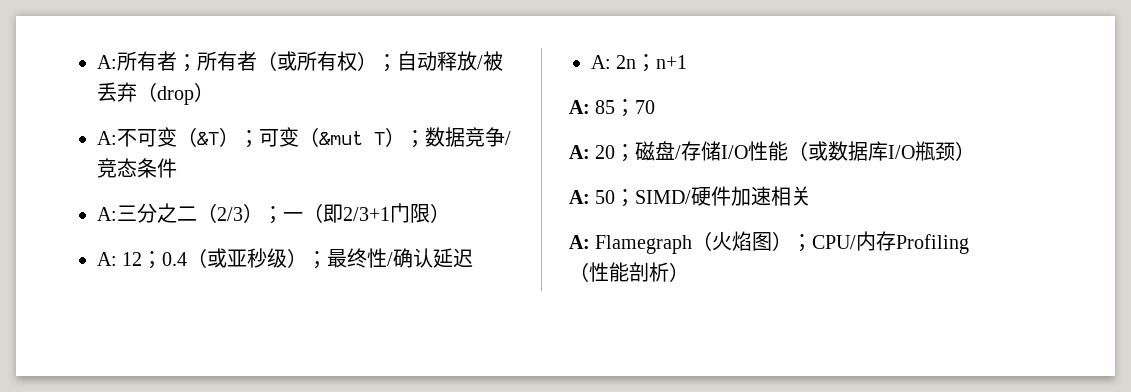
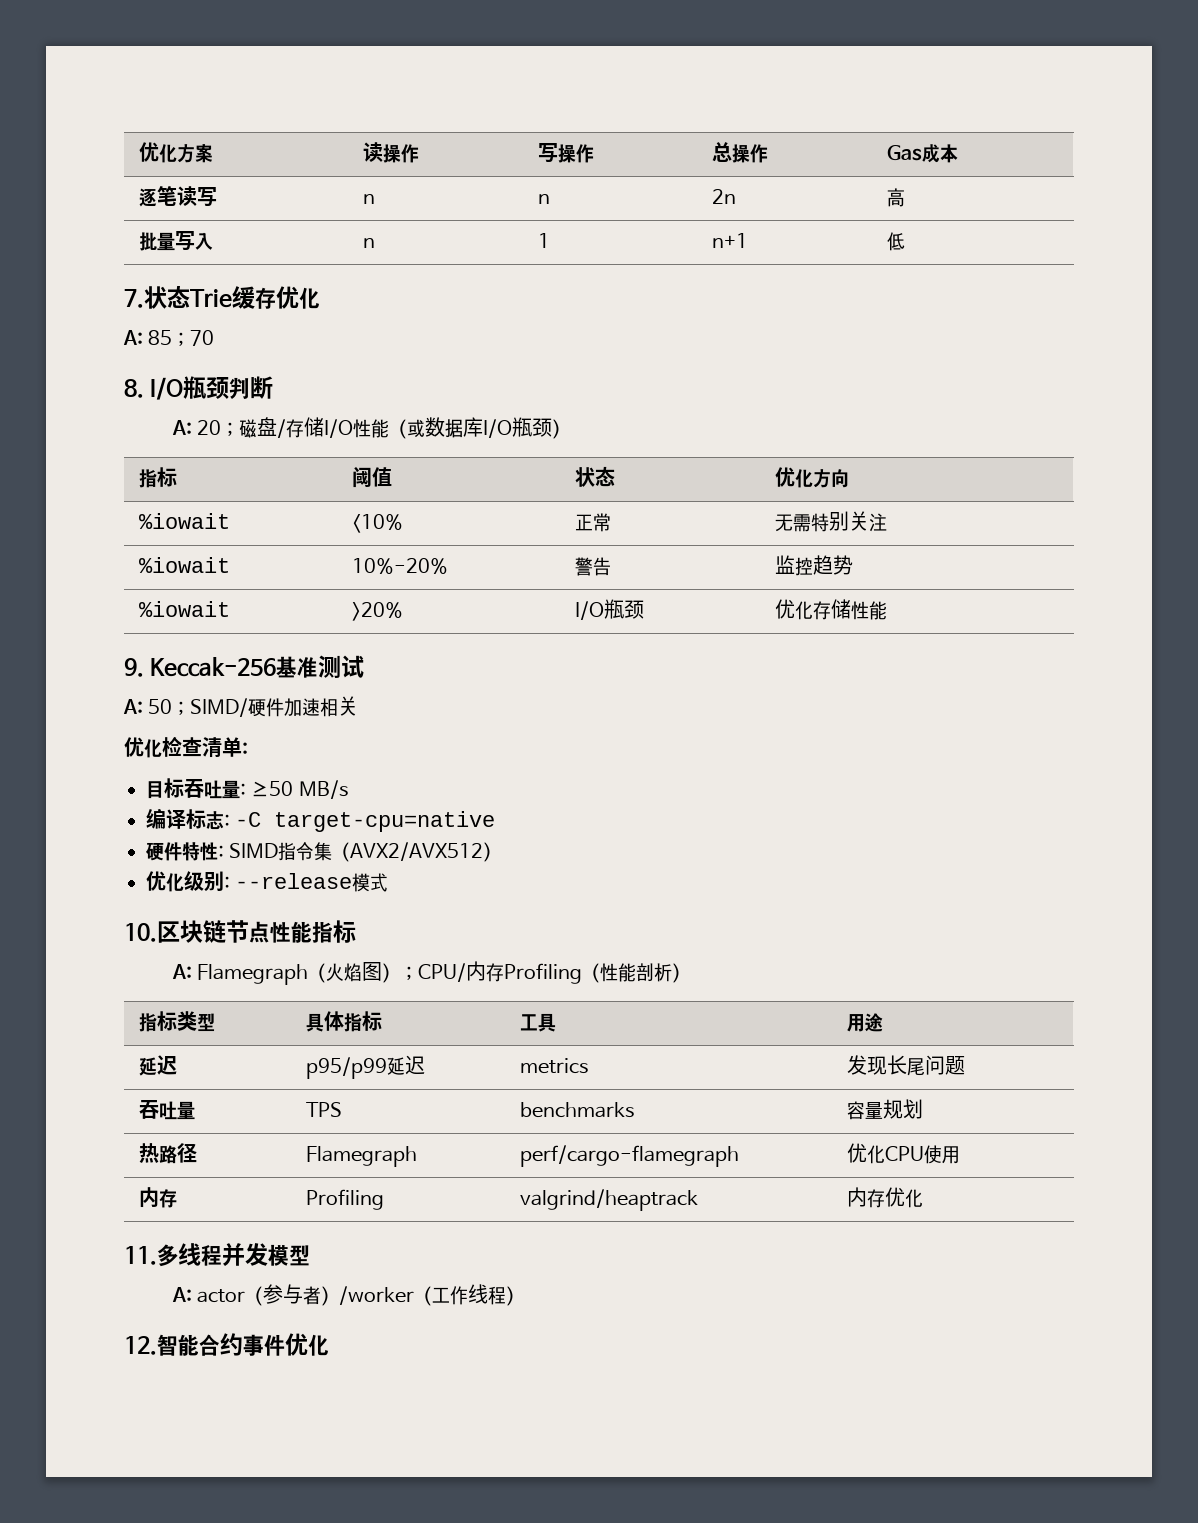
- A:所有者；所有者（或所有权）；自动释放/被丢弃（drop）
- A:不可变（&T）；可变（&mut T）；数据竞争/竞态条件
- A:三分之二（2/3）；一（即2/3+1门限）
- A: 12；0.4（或亚秒级）；最终性/确认延迟
- A: 2n；n+1
+ 优化方案 | 读操作 | 写操作 | 总操作 | Gas成本
+ 逐笔读写 | n | n | 2n | 高
+ 批量写入 | n | 1 | n+1 | 低
+ 7.状态Trie缓存优化
+ 8. I/O瓶颈判断
+ 指标 | 阈值 | 状态 | 优化方向
+ %iowait | <10% | 正常 | 无需特别关注
+ %iowait | 10%-20% | 警告 | 监控趋势
+ %iowait | >20% | I/O瓶颈 | 优化存储性能
+ 9. Keccak-256基准测试
+ 优化检查清单:
+ 目标吞吐量: ≥50 MB/s
+ 编译标志: -C target-cpu=native
+ 硬件特性: SIMD指令集（AVX2/AVX512）
+ 优化级别: --release模式
+ 10.区块链节点性能指标
+ 指标类型 | 具体指标 | 工具 | 用途
+ 延迟 | p95/p99延迟 | metrics | 发现长尾问题
+ 吞吐量 | TPS | benchmarks | 容量规划
+ 热路径 | Flamegraph | perf/cargo-flamegraph | 优化CPU使用
+ 内存 | Profiling | valgrind/heaptrack | 内存优化
+ 11.多线程并发模型
+ A: actor（参与者）/worker（工作线程）
+ 12.智能合约事件优化

